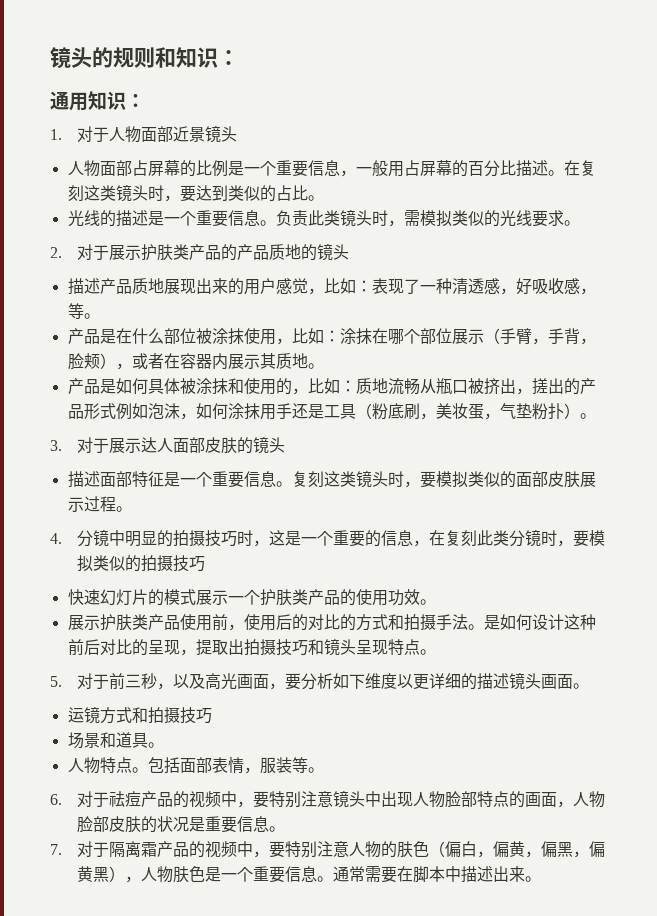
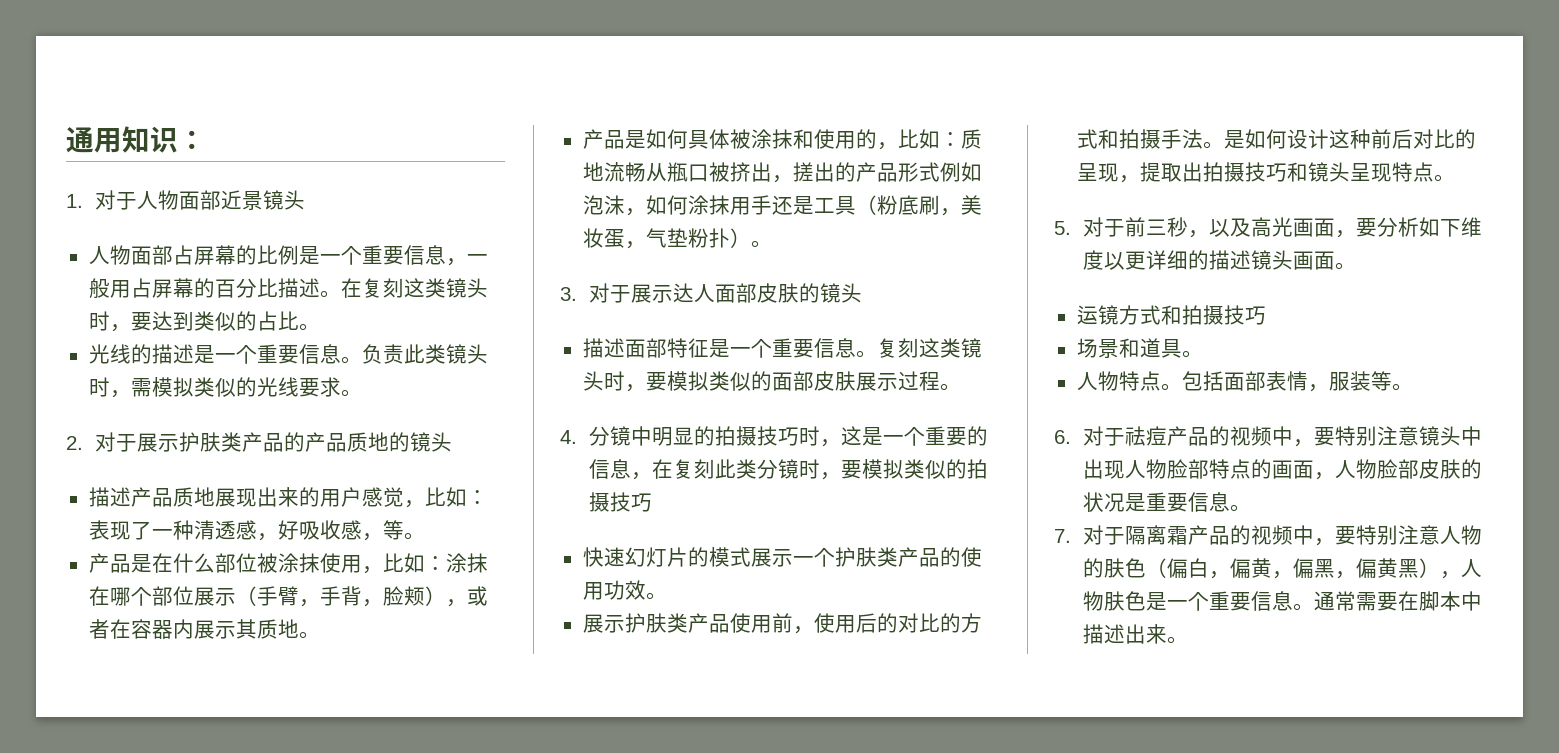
- 镜头的规则和知识：

